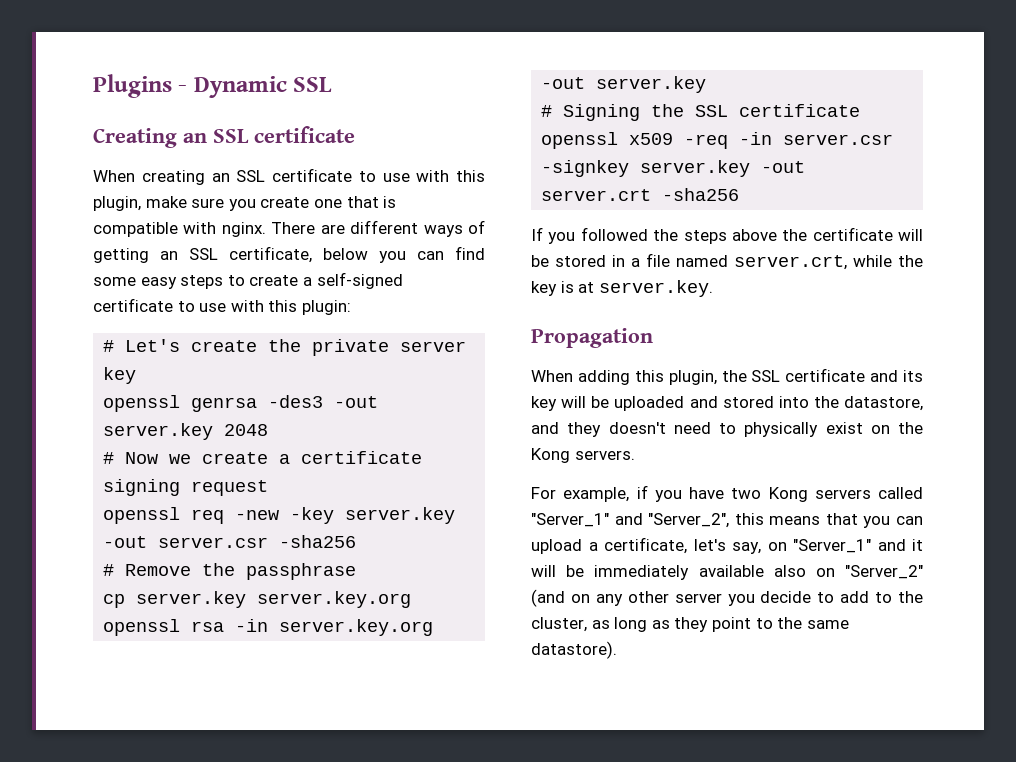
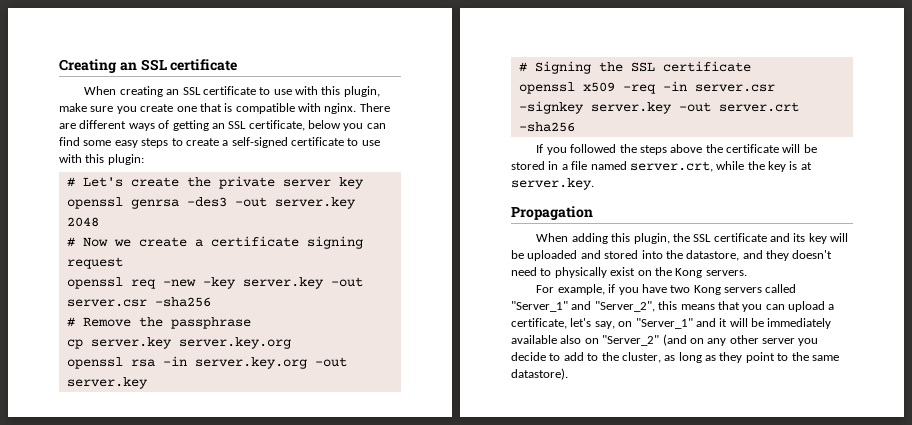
- Plugins - Dynamic SSL

